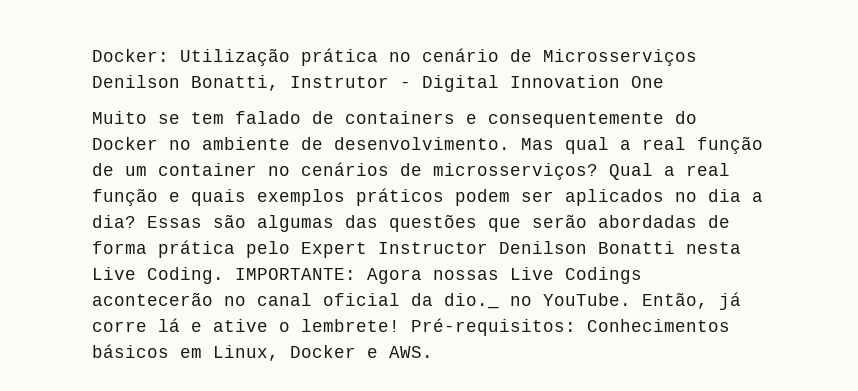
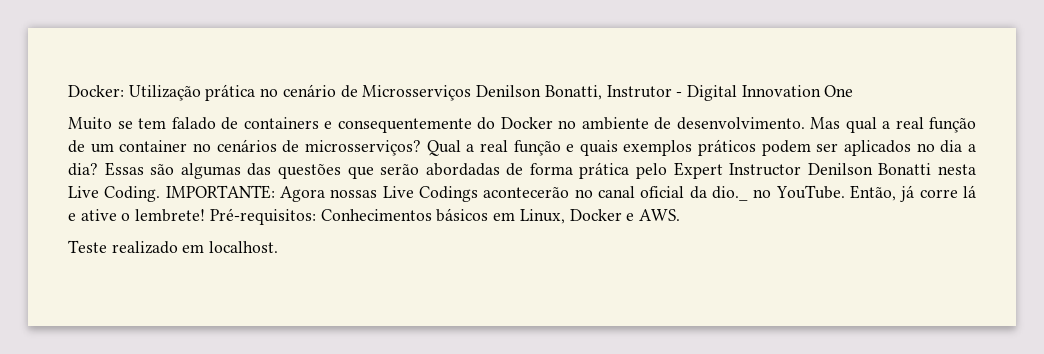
+ Teste realizado em localhost.

